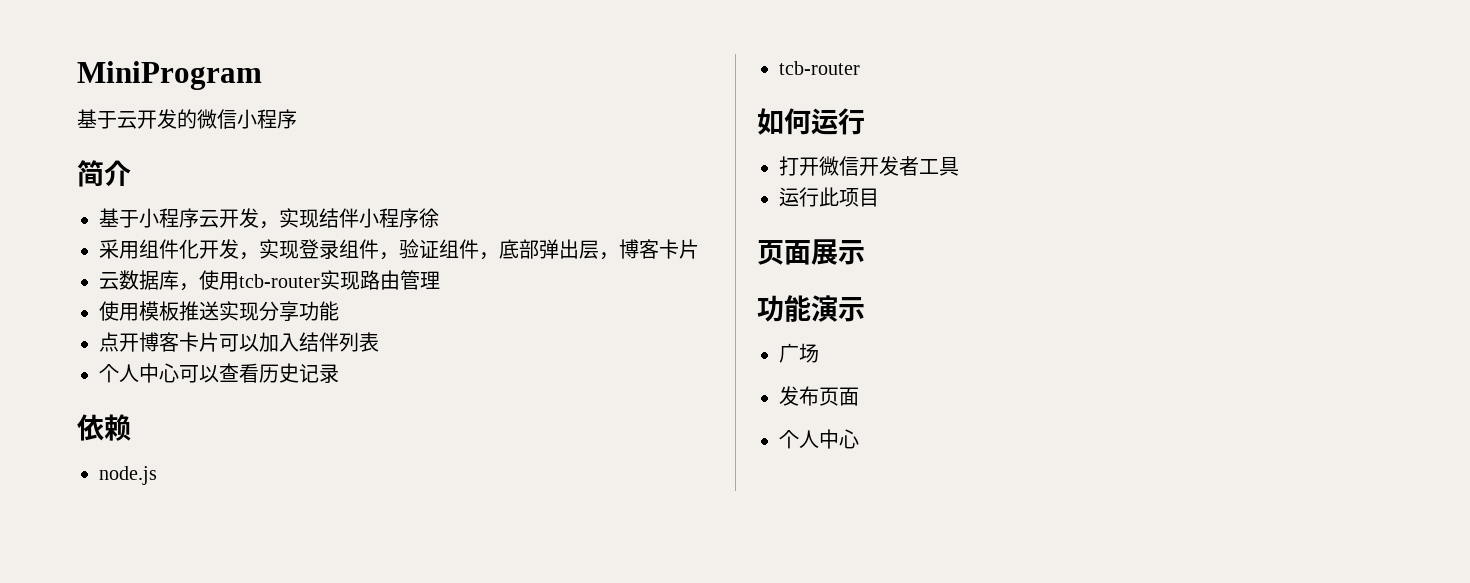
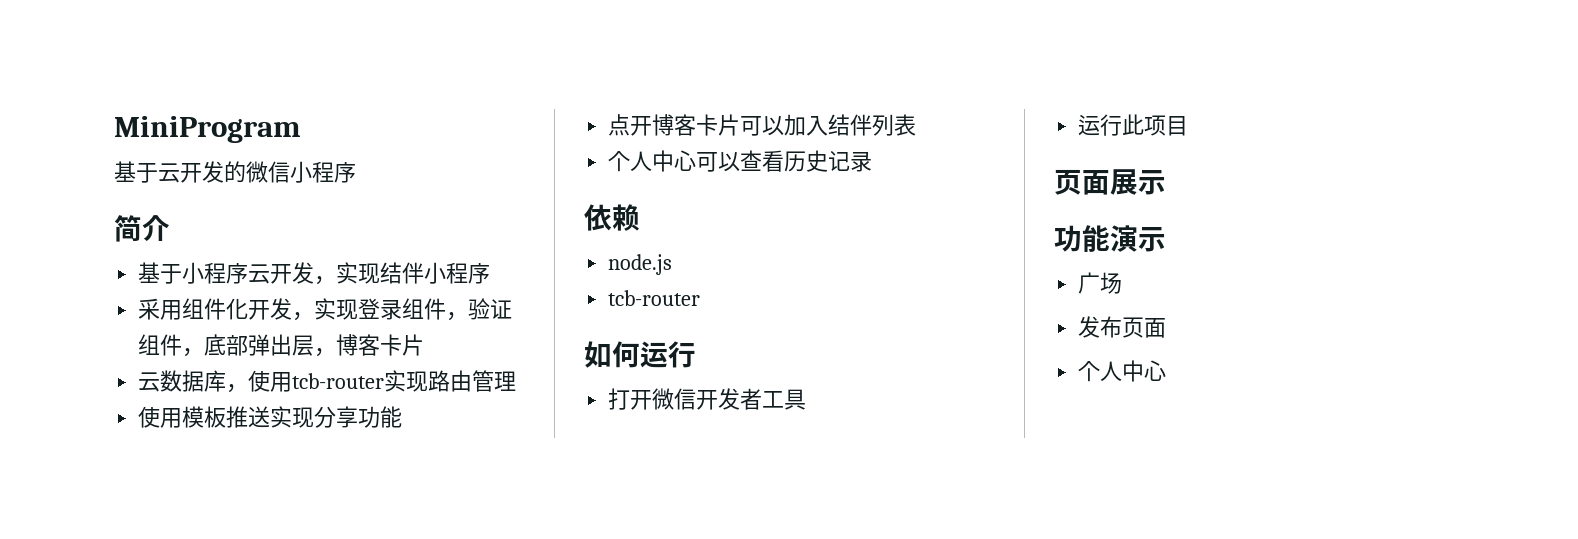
- 基于小程序云开发，实现结伴小程序徐
+ 基于小程序云开发，实现结伴小程序

